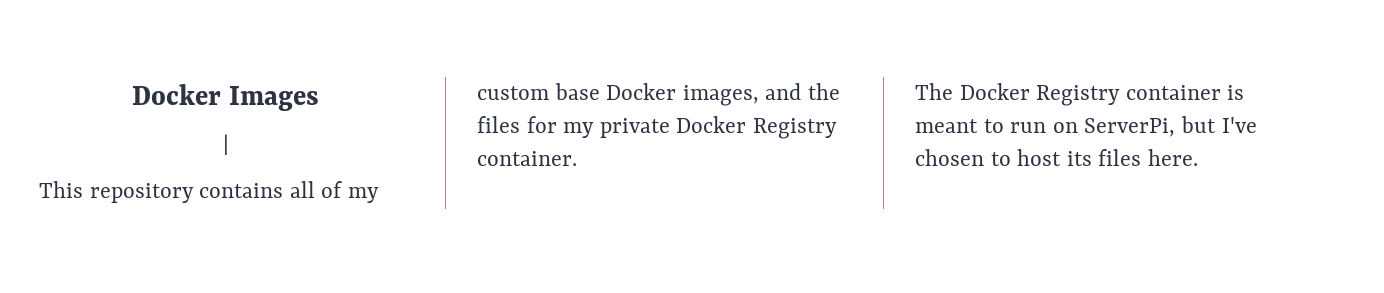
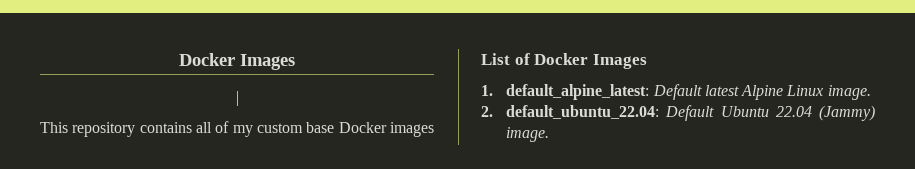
- This repository contains all of my custom base Docker images, and the files for my private Docker Registry container.
- The Docker Registry container is meant to run on ServerPi, but I've chosen to host its files here.
+ This repository contains all of my custom base Docker images
+ List of Docker Images
+ 1. default_alpine_latest: Default latest Alpine Linux image.
+ 2. default_ubuntu_22.04: Default Ubuntu 22.04 (Jammy) image.

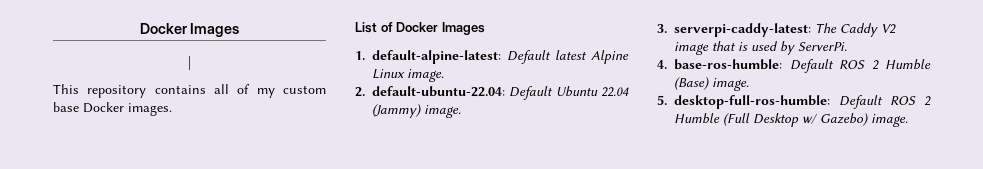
- This repository contains all of my custom base Docker images
+ This repository contains all of my custom base Docker images.
- 1. default_alpine_latest: Default latest Alpine Linux image.
+ 1. default-alpine-latest: Default latest Alpine Linux image.
- 2. default_ubuntu_22.04: Default Ubuntu 22.04 (Jammy) image.
+ 2. default-ubuntu-22.04: Default Ubuntu 22.04 (Jammy) image.
+ 3. serverpi-caddy-latest: The Caddy V2 image that is used by ServerPi.
+ 4. base-ros-humble: Default ROS 2 Humble (Base) image.
+ 5. desktop-full-ros-humble: Default ROS 2 Humble (Full Desktop w/ Gazebo) image.

